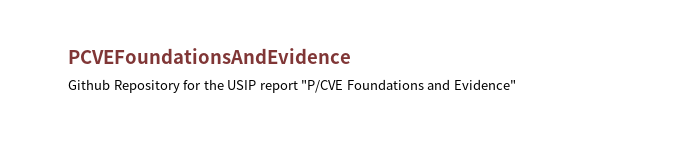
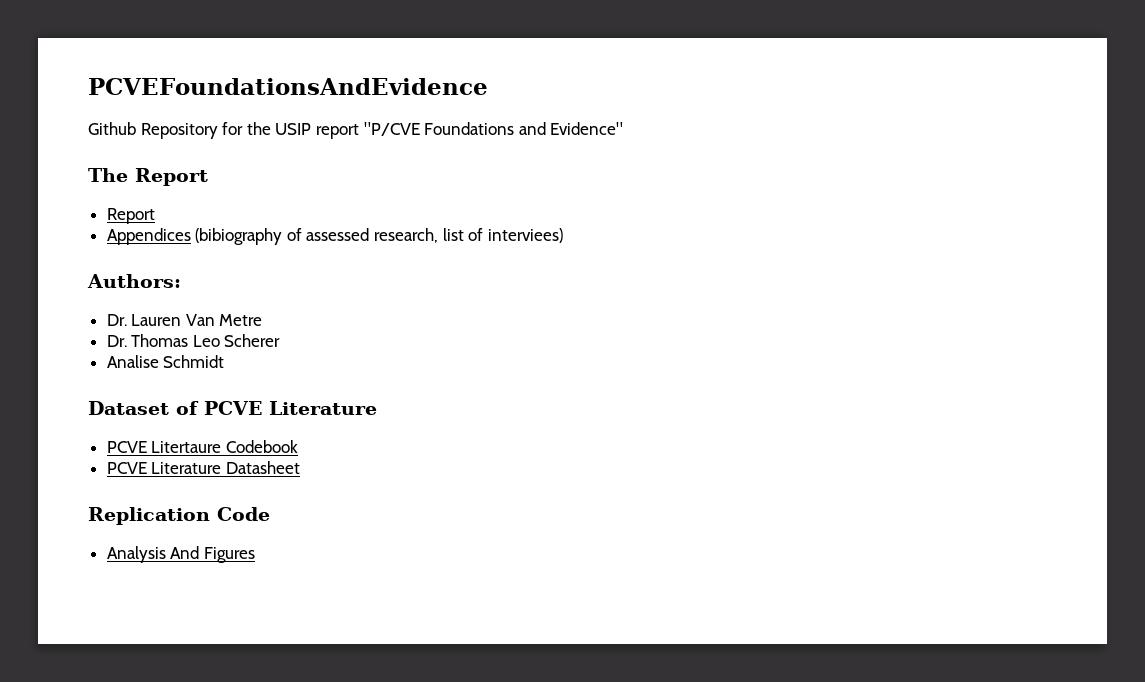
+ The Report
+ Report
+ Appendices (bibiography of assessed research, list of interviees)
+ Authors:
+ Dr. Lauren Van Metre
+ Dr. Thomas Leo Scherer
+ Analise Schmidt
+ Dataset of PCVE Literature
+ PCVE Litertaure Codebook
+ PCVE Literature Datasheet
+ Replication Code
+ Analysis And Figures

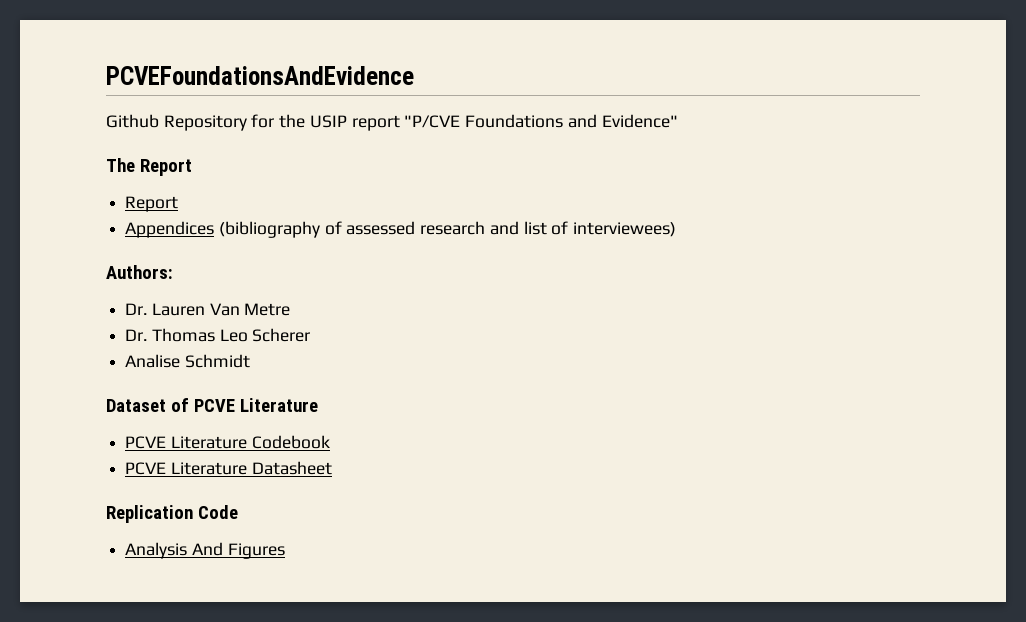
- Appendices (bibiography of assessed research, list of interviees)
+ Appendices (bibliography of assessed research and list of interviewees)
- PCVE Litertaure Codebook
+ PCVE Literature Codebook

